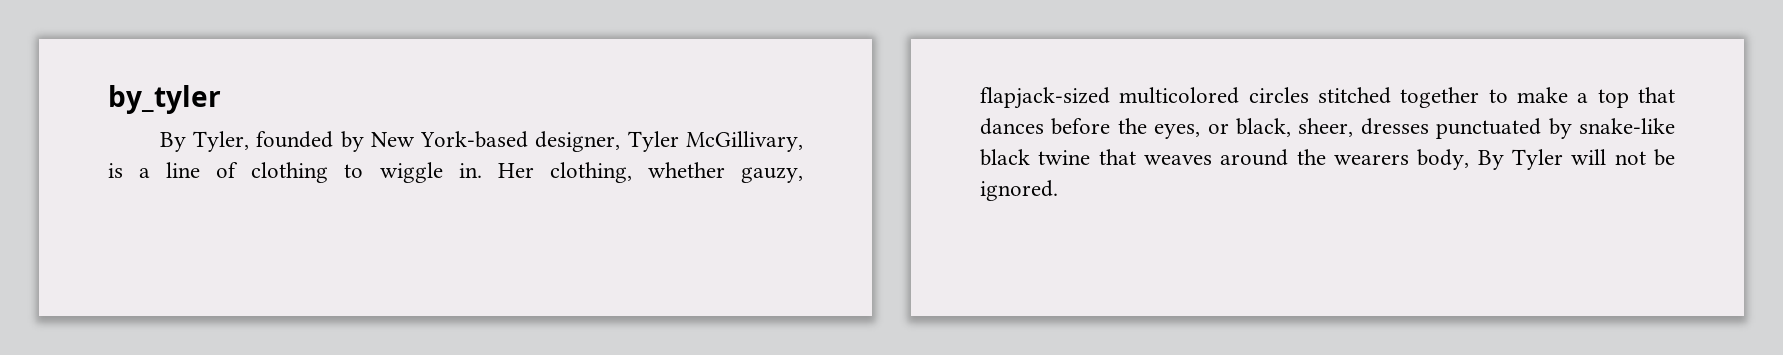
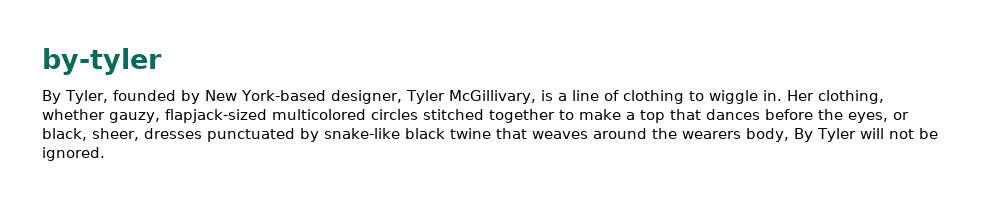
- by_tyler
+ by-tyler

